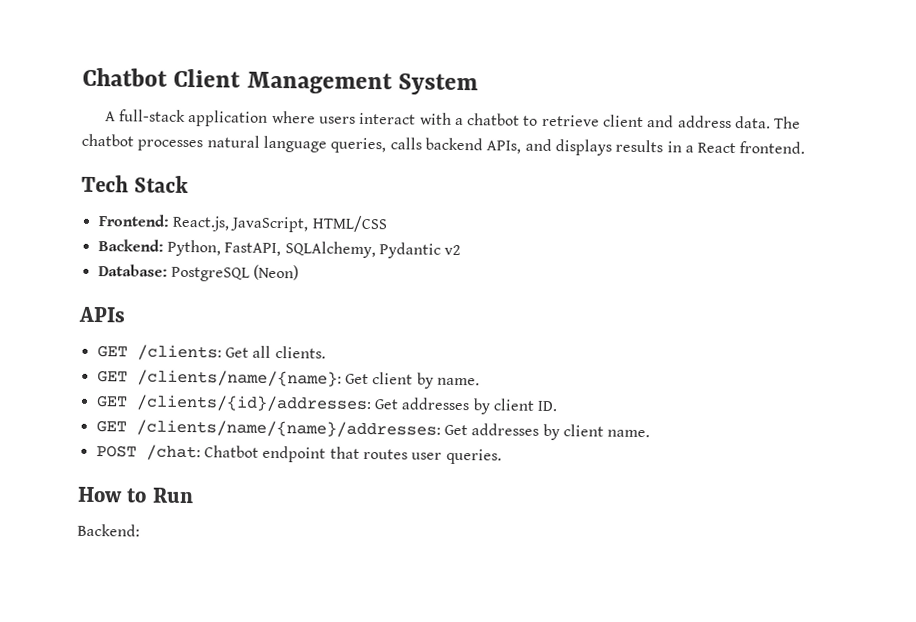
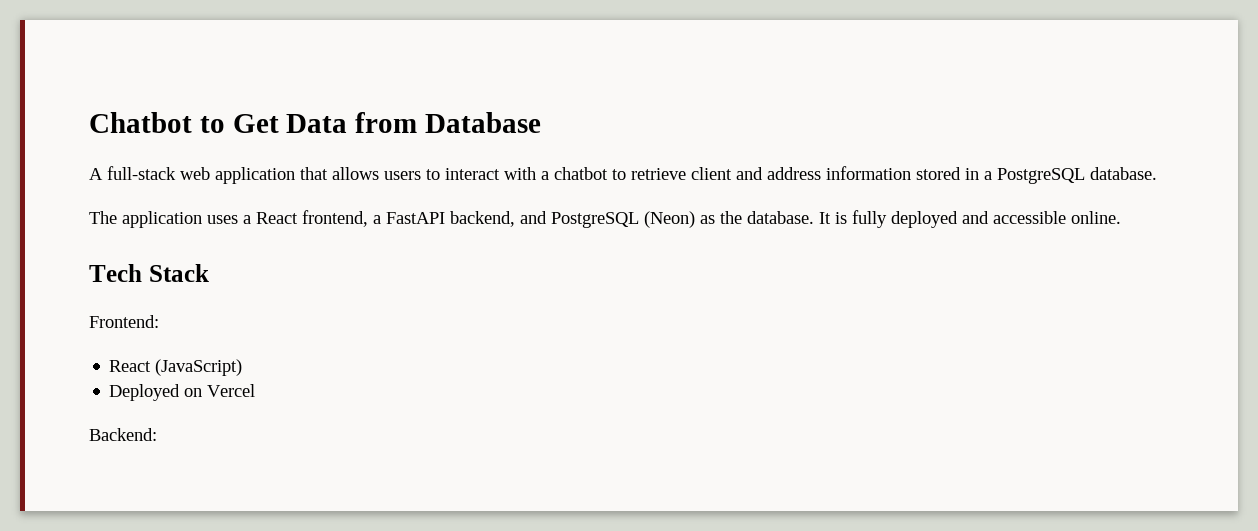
- Chatbot Client Management System
- A full-stack application where users interact with a chatbot to retrieve client and address data. The chatbot processes natural language queries, calls backend APIs, and displays results in a React frontend.
+ Chatbot to Get Data from Database
+ A full-stack web application that allows users to interact with a chatbot to retrieve client and address information stored in a PostgreSQL database.
+ The application uses a React frontend, a FastAPI backend, and PostgreSQL (Neon) as the database. It is fully deployed and accessible online.
  Tech Stack
- Frontend: React.js, JavaScript, HTML/CSS
- Backend: Python, FastAPI, SQLAlchemy, Pydantic v2
- Database: PostgreSQL (Neon)
- APIs
- GET /clients: Get all clients.
- GET /clients/name/{name}: Get client by name.
- GET /clients/{id}/addresses: Get addresses by client ID.
- GET /clients/name/{name}/addresses: Get addresses by client name.
- POST /chat: Chatbot endpoint that routes user queries.
- How to Run
+ Frontend:
+ React (JavaScript)
+ Deployed on Vercel

